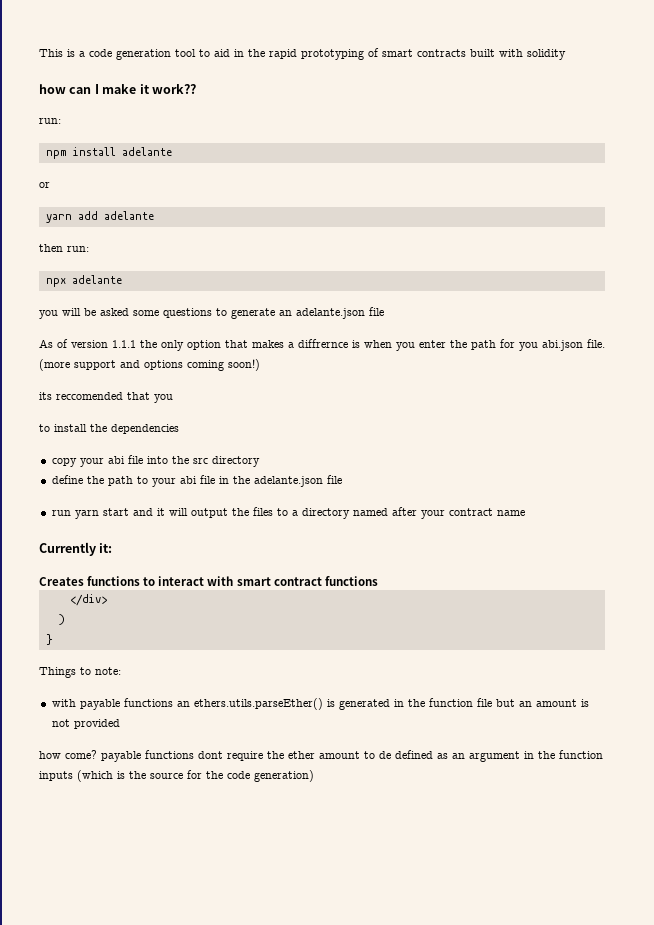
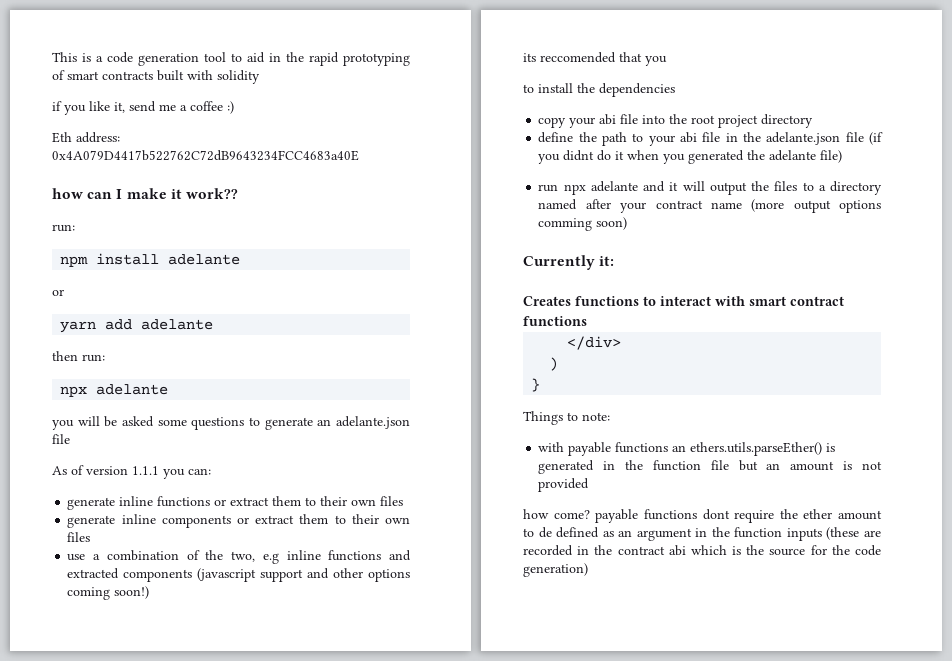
+ if you like it, send me a coffee :)
+ Eth address: 0x4A079D4417b522762C72dB9643234FCC4683a40E
- As of version 1.1.1 the only option that makes a diffrernce is when you enter the path for you abi.json file. (more support and options coming soon!)
+ As of version 1.1.1 you can:
+ generate inline functions or extract them to their own files
+ generate inline components or extract them to their own files
+ use a combination of the two, e.g inline functions and extracted components (javascript support and other options coming soon!)
- copy your abi file into the src directory
+ copy your abi file into the root project directory
- define the path to your abi file in the adelante.json file
+ define the path to your abi file in the adelante.json file (if you didnt do it when you generated the adelante file)
- run yarn start and it will output the files to a directory named after your contract name
+ run npx adelante and it will output the files to a directory named after your contract name (more output options comming soon)
- how come? payable functions dont require the ether amount to de defined as an argument in the function inputs (which is the source for the code generation)
+ how come? payable functions dont require the ether amount to de defined as an argument in the function inputs (these are recorded in the contract abi which is the source for the code generation)

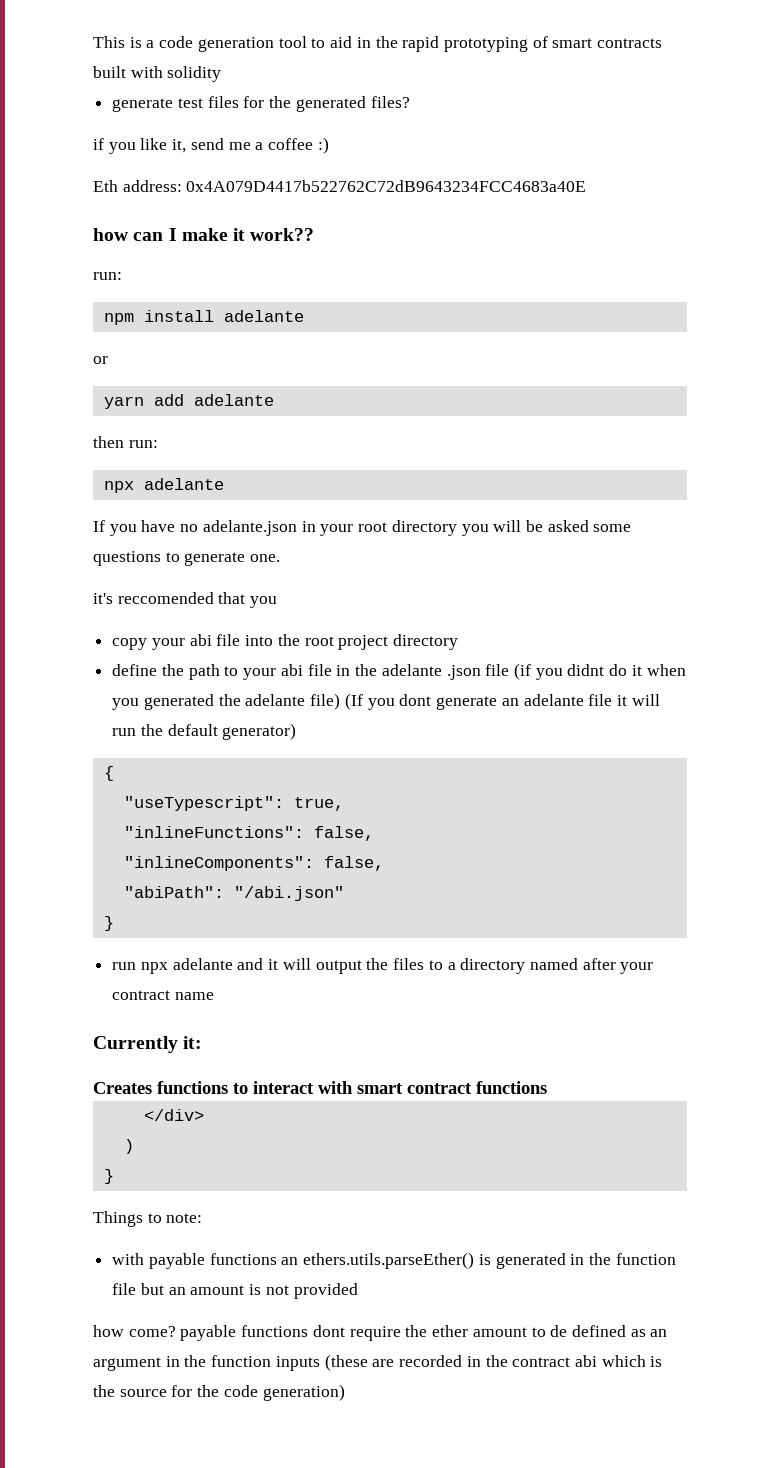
+ generate test files for the generated files?
- you will be asked some questions to generate an adelante.json file
- As of version 1.1.1 you can:
- generate inline functions or extract them to their own files
- generate inline components or extract them to their own files
- use a combination of the two, e.g inline functions and extracted components (javascript support and other options coming soon!)
- its reccomended that you
+ If you have no adelante.json in your root directory you will be asked some questions to generate one.
+ it's reccomended that you
- to install the dependencies
- define the path to your abi file in the adelante.json file (if you didnt do it when you generated the adelante file)
+ define the path to your abi file in the adelante .json file (if you didnt do it when you generated the adelante file) (If you dont generate an adelante file it will run the default generator)
+ {
+ "useTypescript": true,
+ "inlineFunctions": false,
+ "inlineComponents": false,
+ "abiPath": "/abi.json"
+ }
- run npx adelante and it will output the files to a directory named after your contract name (more output options comming soon)
+ run npx adelante and it will output the files to a directory named after your contract name

